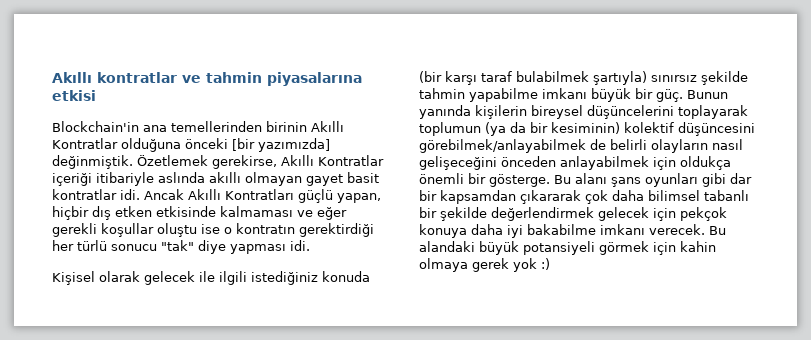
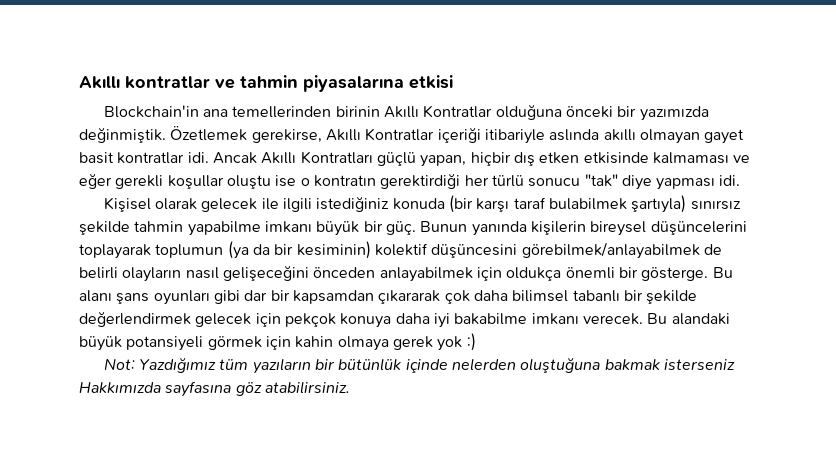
- Blockchain'in ana temellerinden birinin Akıllı Kontratlar olduğuna önceki [bir yazımızda] değinmiştik.
+ Blockchain'in ana temellerinden birinin Akıllı Kontratlar olduğuna önceki bir yazımızda değinmiştik.
+ Not: Yazdığımız tüm yazıların bir bütünlük içinde nelerden oluştuğuna bakmak isterseniz Hakkımızda sayfasına göz atabilirsiniz.

